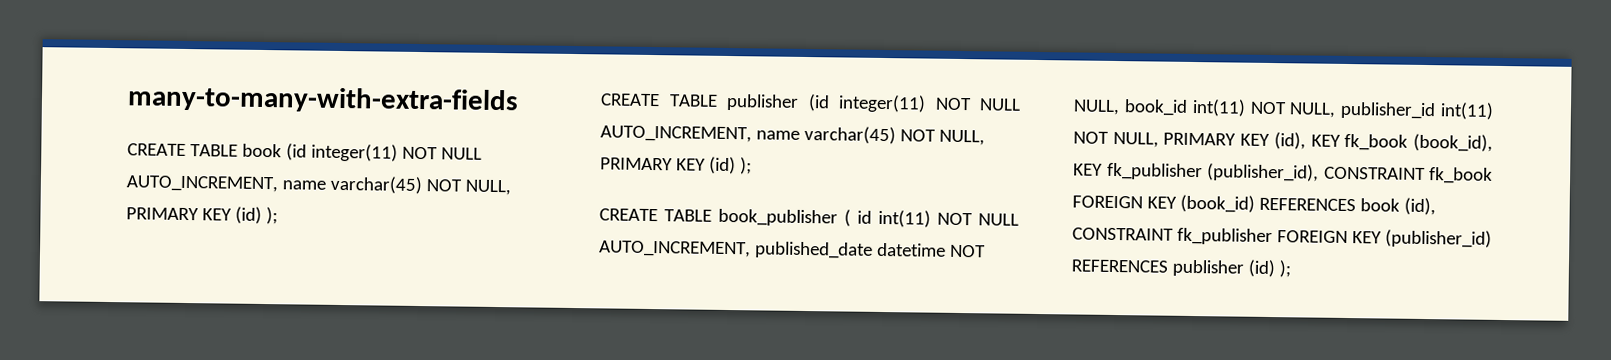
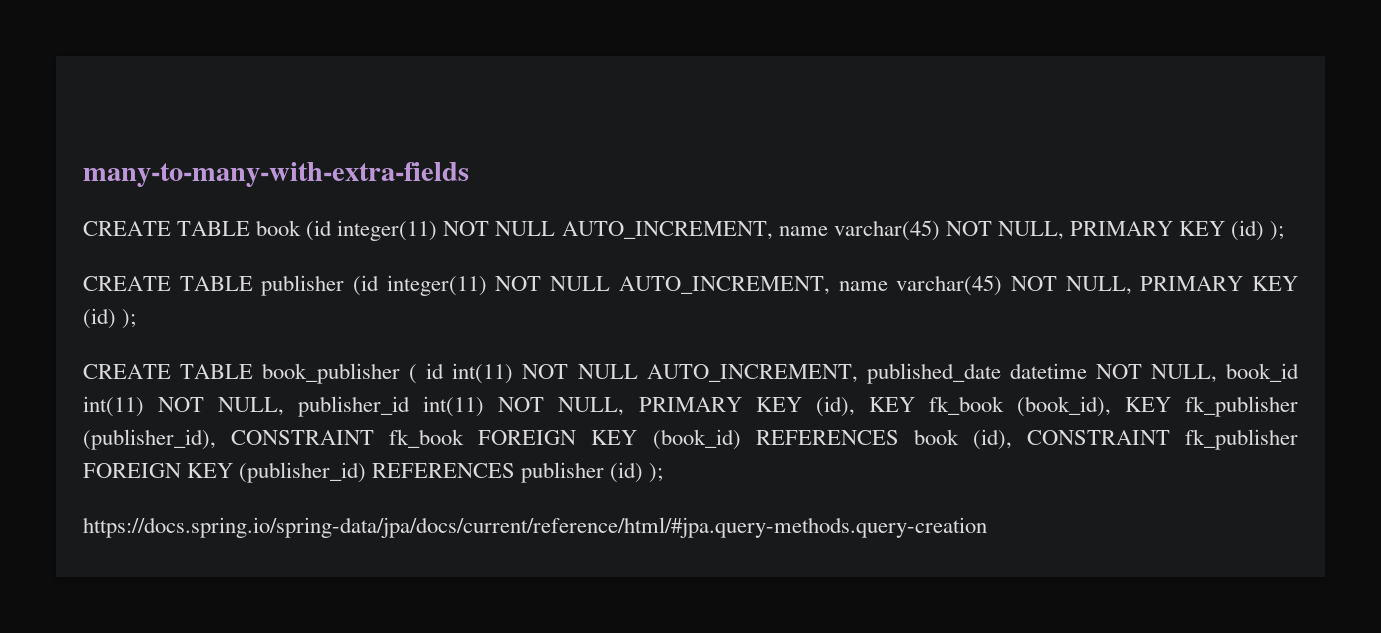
+ https://docs.spring.io/spring-data/jpa/docs/current/reference/html/#jpa.query-methods.query-creation

